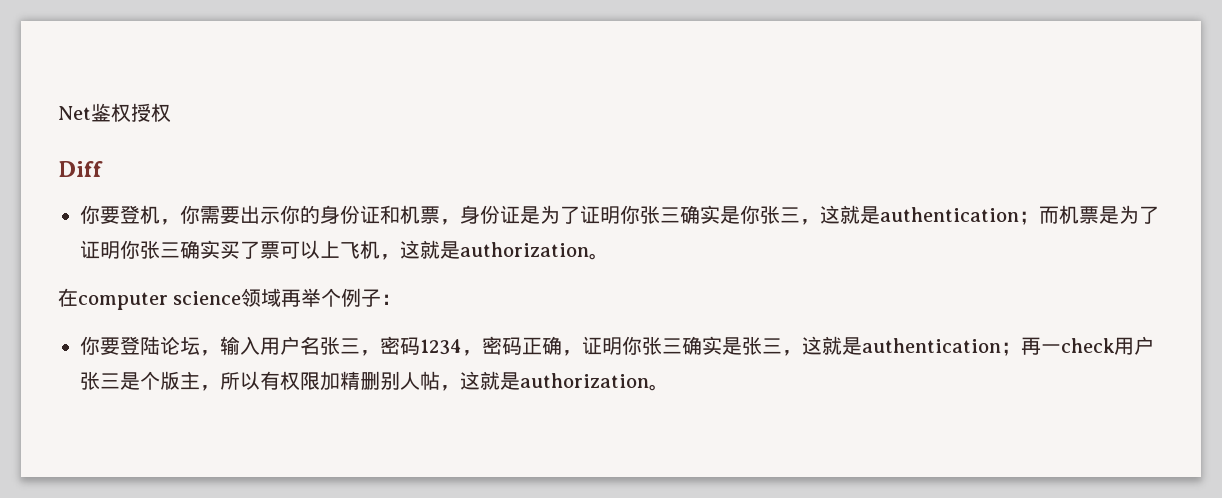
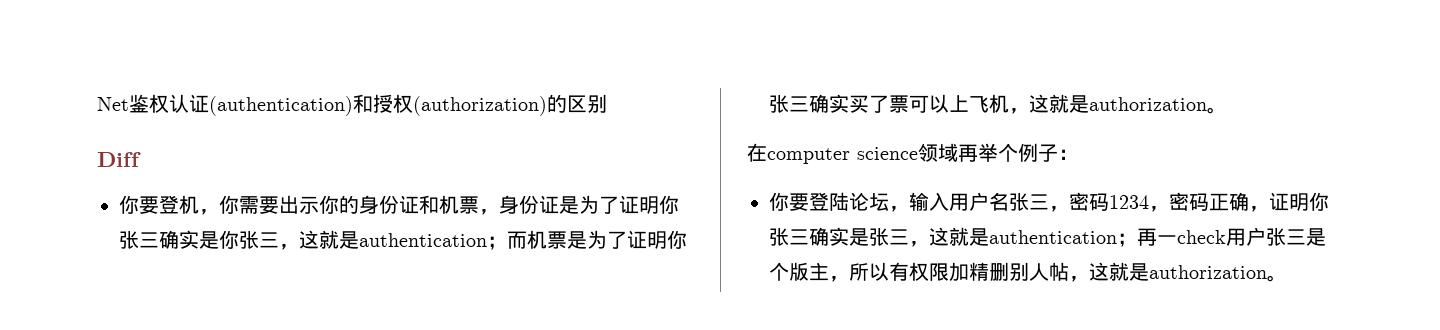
- Net鉴权授权
+ Net鉴权认证(authentication)和授权(authorization)的区别

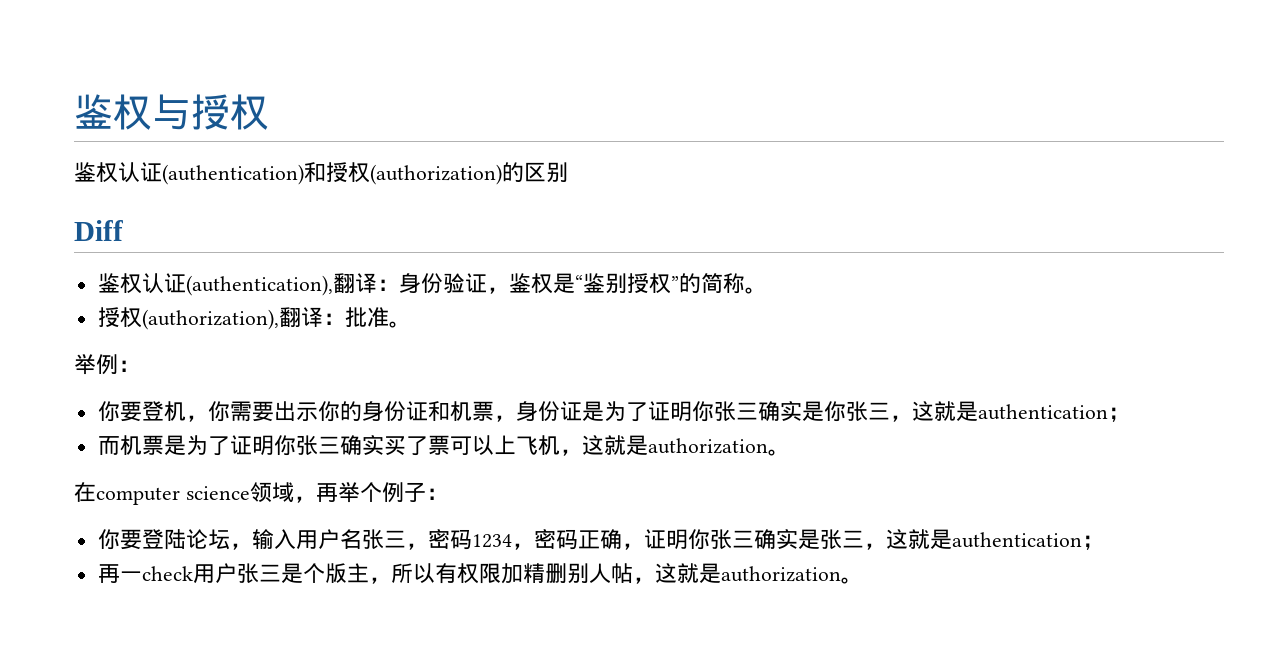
- Net鉴权认证(authentication)和授权(authorization)的区别
+ 鉴权与授权
+ 鉴权认证(authentication)和授权(authorization)的区别
+ 鉴权认证(authentication),翻译：身份验证，鉴权是“鉴别授权”的简称。
+ 授权(authorization),翻译：批准。
+ 举例：
- 你要登机，你需要出示你的身份证和机票，身份证是为了证明你张三确实是你张三，这就是authentication；而机票是为了证明你张三确实买了票可以上飞机，这就是authorization。
+ 你要登机，你需要出示你的身份证和机票，身份证是为了证明你张三确实是你张三，这就是authentication；
+ 而机票是为了证明你张三确实买了票可以上飞机，这就是authorization。
- 在computer science领域再举个例子：
+ 在computer science领域，再举个例子：
- 你要登陆论坛，输入用户名张三，密码1234，密码正确，证明你张三确实是张三，这就是authentication；再一check用户张三是个版主，所以有权限加精删别人帖，这就是authorization。
+ 你要登陆论坛，输入用户名张三，密码1234，密码正确，证明你张三确实是张三，这就是authentication；
+ 再一check用户张三是个版主，所以有权限加精删别人帖，这就是authorization。

